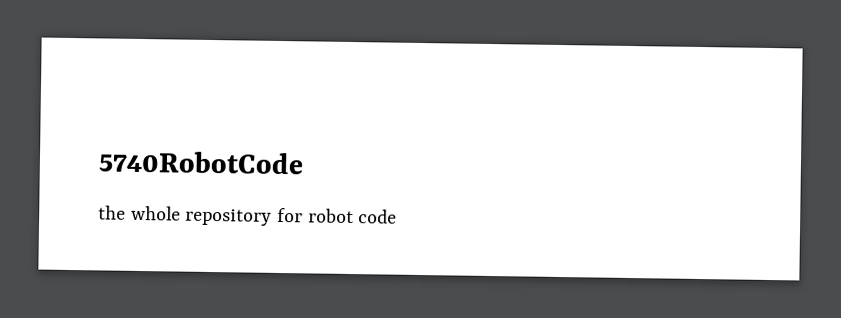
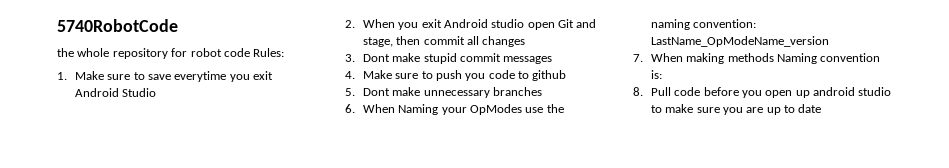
- the whole repository for robot code
+ the whole repository for robot code Rules:
+ 1. Make sure to save everytime you exit Android Studio
+ 2. When you exit Android studio open Git and stage, then commit all changes
+ 3. Dont make stupid commit messages
+ 4. Make sure to push you code to github
+ 5. Dont make unnecessary branches
+ 6. When Naming your OpModes use the naming convention: LastName_OpModeName_version
+ 7. When making methods Naming convention is:
+ 8. Pull code before you open up android studio to make sure you are up to date

